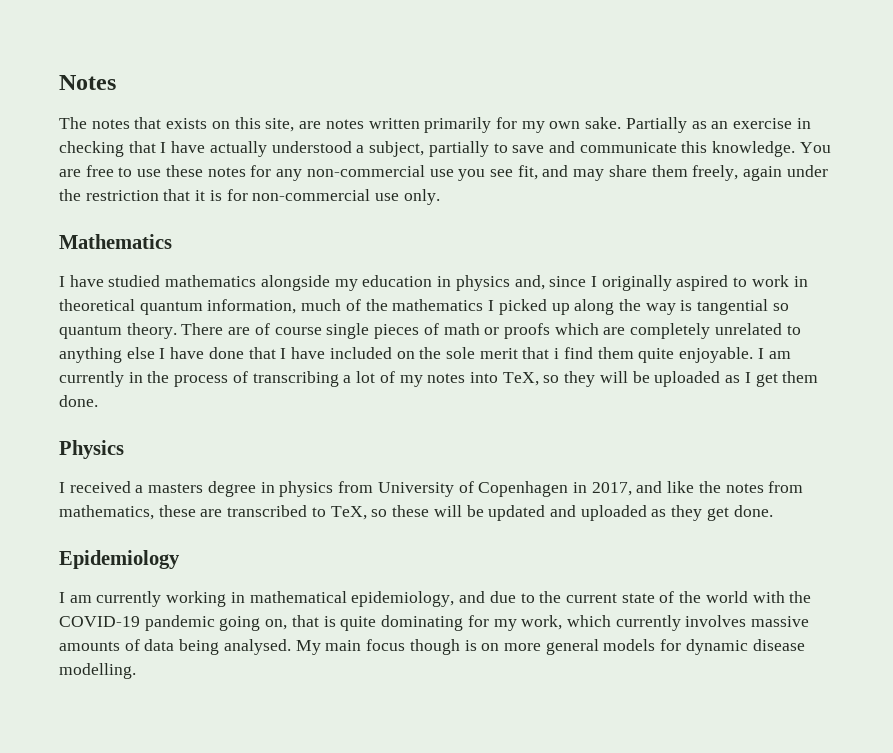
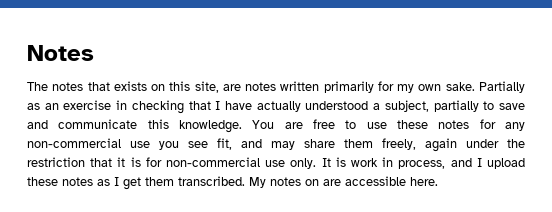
- You are free to use these notes for any non-commercial use you see fit, and may share them freely, again under the restriction that it is for non-commercial use only.
- Mathematics
- I have studied mathematics alongside my education in physics and, since I originally aspired to work in theoretical quantum information, much of the mathematics I picked up along the way is tangential so quantum theory. There are of course single pieces of math or proofs which are completely unrelated to anything else I have done that I have included on the sole merit that i find them quite enjoyable. I am currently in the process of transcribing a lot of my notes into TeX, so they will be uploaded as I get them done.
- Physics
- I received a masters degree in physics from University of Copenhagen in 2017, and like the notes from mathematics, these are transcribed to TeX, so these will be updated and uploaded as they get done.
- Epidemiology
- I am currently working in mathematical epidemiology, and due to the current state of the world with the COVID-19 pandemic going on, that is quite dominating for my work, which currently involves massive amounts of data being analysed. My main focus though is on more general models for dynamic disease modelling.
+ You are free to use these notes for any non-commercial use you see fit, and may share them freely, again under the restriction that it is for non-commercial use only. It is work in process, and I upload these notes as I get them transcribed. My notes on are accessible here.

